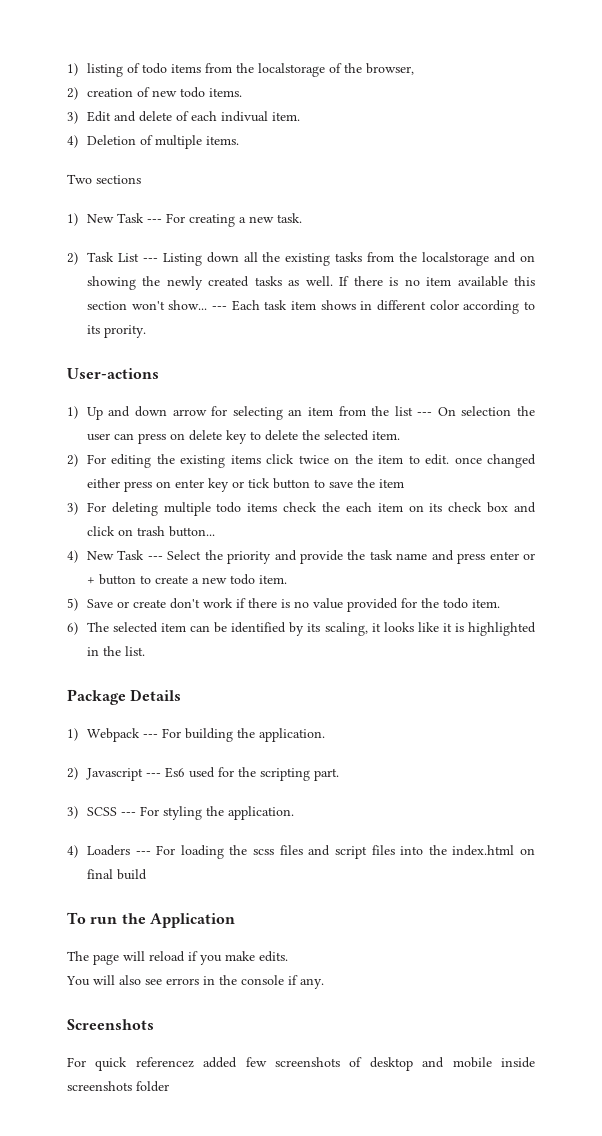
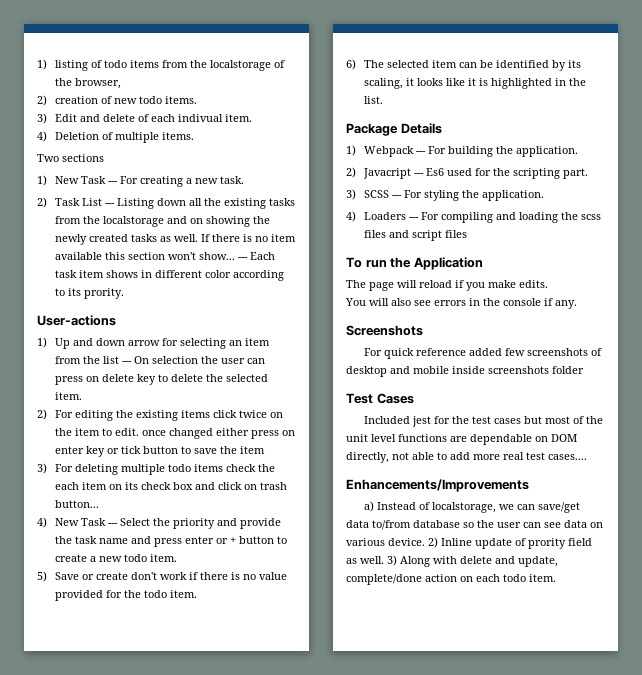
- 2) Javascript --- Es6 used for the scripting part.
+ 2) Javacript --- Es6 used for the scripting part.
- 4) Loaders --- For loading the scss files and script files into the index.html on final build
+ 4) Loaders --- For compiling and loading the scss files and script files
- For quick referencez added few screenshots of desktop and mobile inside screenshots folder
+ For quick reference added few screenshots of desktop and mobile inside screenshots folder
+ Test Cases
+ Included jest for the test cases but most of the unit level functions are dependable on DOM directly, not able to add more real test cases....
+ Enhancements/Improvements
+ a) Instead of localstorage, we can save/get data to/from database so the user can see data on various device. 2) Inline update of prority field as well. 3) Along with delete and update, complete/done action on each todo item.

